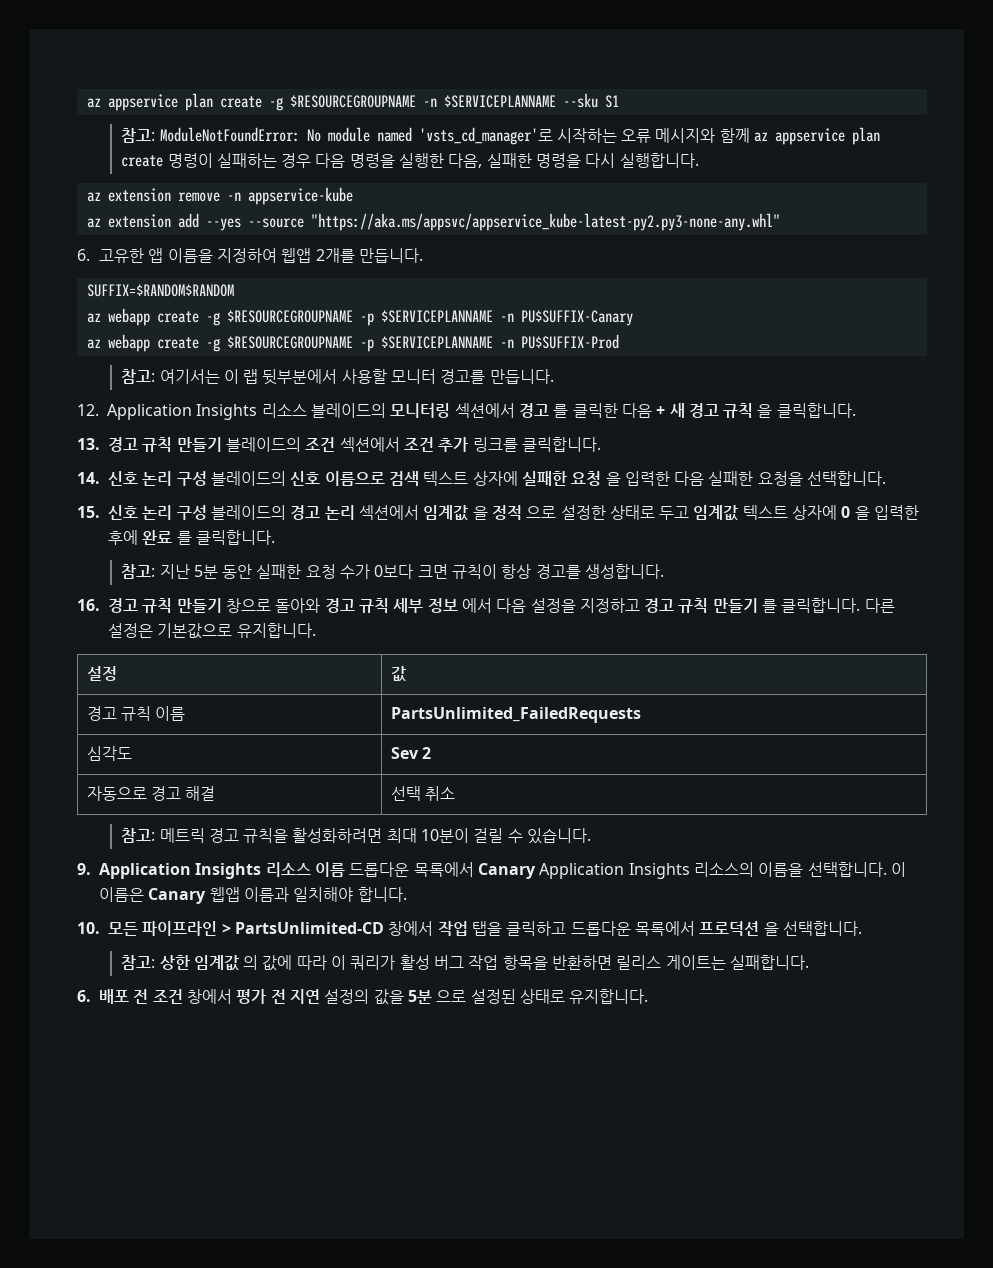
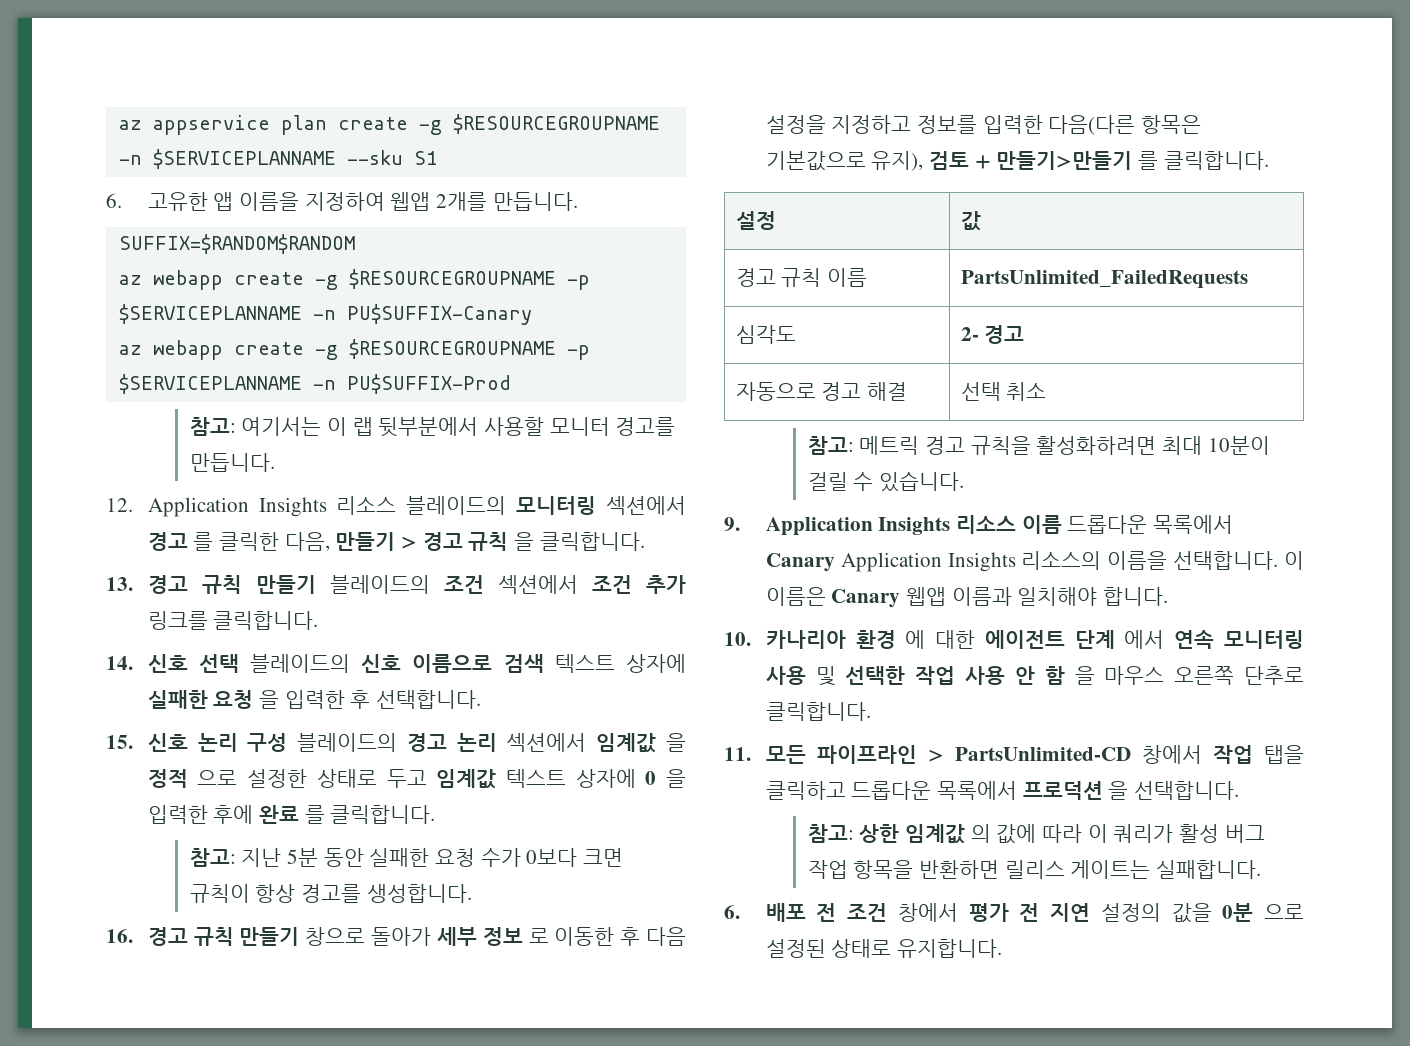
- 참고: ModuleNotFoundError: No module named 'vsts_cd_manager'로 시작하는 오류 메시지와 함께 az appservice plan create 명령이 실패하는 경우 다음 명령을 실행한 다음, 실패한 명령을 다시 실행합니다.
- az extension remove -n appservice-kube
- az extension add --yes --source "https://aka.ms/appsvc/appservice_kube-latest-py2.py3-none-any.whl"
- 12. Application Insights 리소스 블레이드의 모니터링 섹션에서 경고 를 클릭한 다음 + 새 경고 규칙 을 클릭합니다.
+ 12. Application Insights 리소스 블레이드의 모니터링 섹션에서 경고 를 클릭한 다음, 만들기 > 경고 규칙 을 클릭합니다.
- 14. 신호 논리 구성 블레이드의 신호 이름으로 검색 텍스트 상자에 실패한 요청 을 입력한 다음 실패한 요청을 선택합니다.
+ 14. 신호 선택 블레이드의 신호 이름으로 검색 텍스트 상자에 실패한 요청 을 입력한 후 선택합니다.
- 16. 경고 규칙 만들기 창으로 돌아와 경고 규칙 세부 정보 에서 다음 설정을 지정하고 경고 규칙 만들기 를 클릭합니다. 다른 설정은 기본값으로 유지합니다.
+ 16. 경고 규칙 만들기 창으로 돌아가 세부 정보 로 이동한 후 다음 설정을 지정하고 정보를 입력한 다음(다른 항목은 기본값으로 유지), 검토 + 만들기>만들기 를 클릭합니다.
- 심각도 | Sev 2
+ 심각도 | 2- 경고
- 10. 모든 파이프라인 > PartsUnlimited-CD 창에서 작업 탭을 클릭하고 드롭다운 목록에서 프로덕션 을 선택합니다.
+ 10. 카나리아 환경 에 대한 에이전트 단계 에서 연속 모니터링 사용 및 선택한 작업 사용 안 함 을 마우스 오른쪽 단추로 클릭합니다.
+ 11. 모든 파이프라인 > PartsUnlimited-CD 창에서 작업 탭을 클릭하고 드롭다운 목록에서 프로덕션 을 선택합니다.
- 6. 배포 전 조건 창에서 평가 전 지연 설정의 값을 5분 으로 설정된 상태로 유지합니다.
+ 6. 배포 전 조건 창에서 평가 전 지연 설정의 값을 0분 으로 설정된 상태로 유지합니다.

